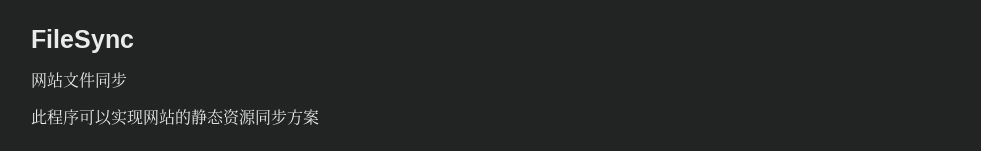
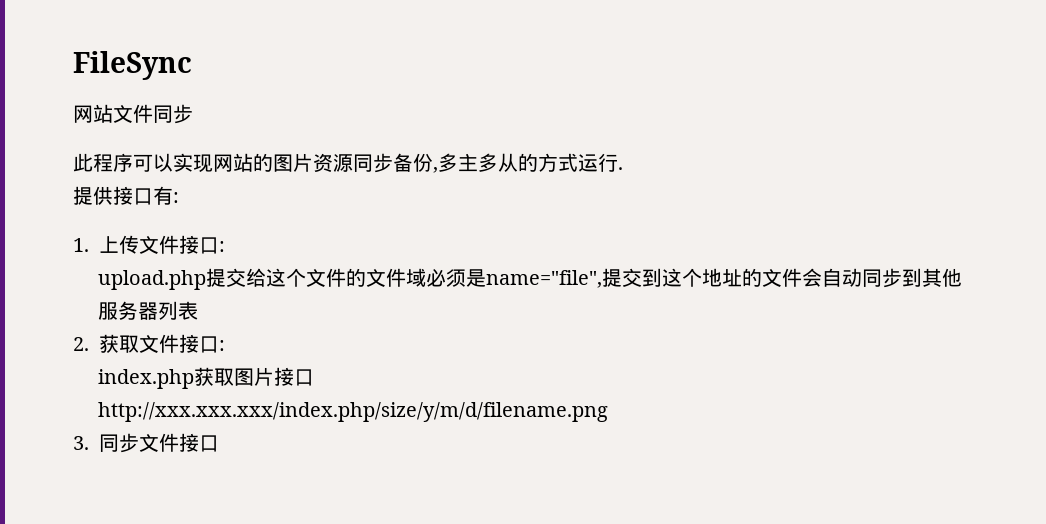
- 此程序可以实现网站的静态资源同步方案
+ 此程序可以实现网站的图片资源同步备份,多主多从的方式运行.
+ 提供接口有:
+ 1.上传文件接口:
+ upload.php提交给这个文件的文件域必须是name="file",提交到这个地址的文件会自动同步到其他服务器列表
+ 2.获取文件接口:
+ index.php获取图片接口
+ http://xxx.xxx.xxx/index.php/size/y/m/d/filename.png
+ 3.同步文件接口

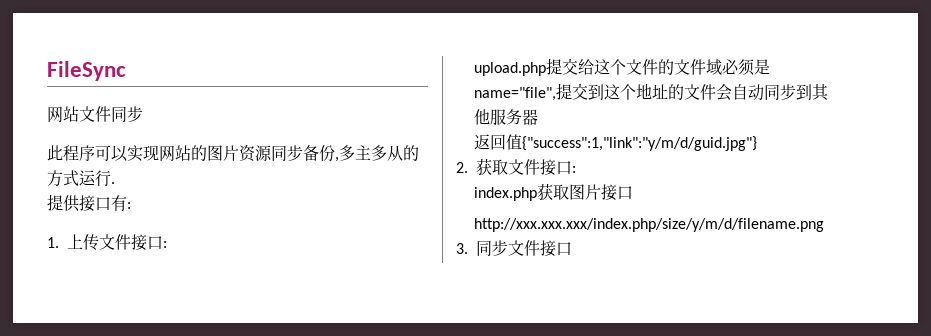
- upload.php提交给这个文件的文件域必须是name="file",提交到这个地址的文件会自动同步到其他服务器列表
+ upload.php提交给这个文件的文件域必须是name="file",提交到这个地址的文件会自动同步到其他服务器
+ 返回值{"success":1,"link":"y/m/d/guid.jpg"}

